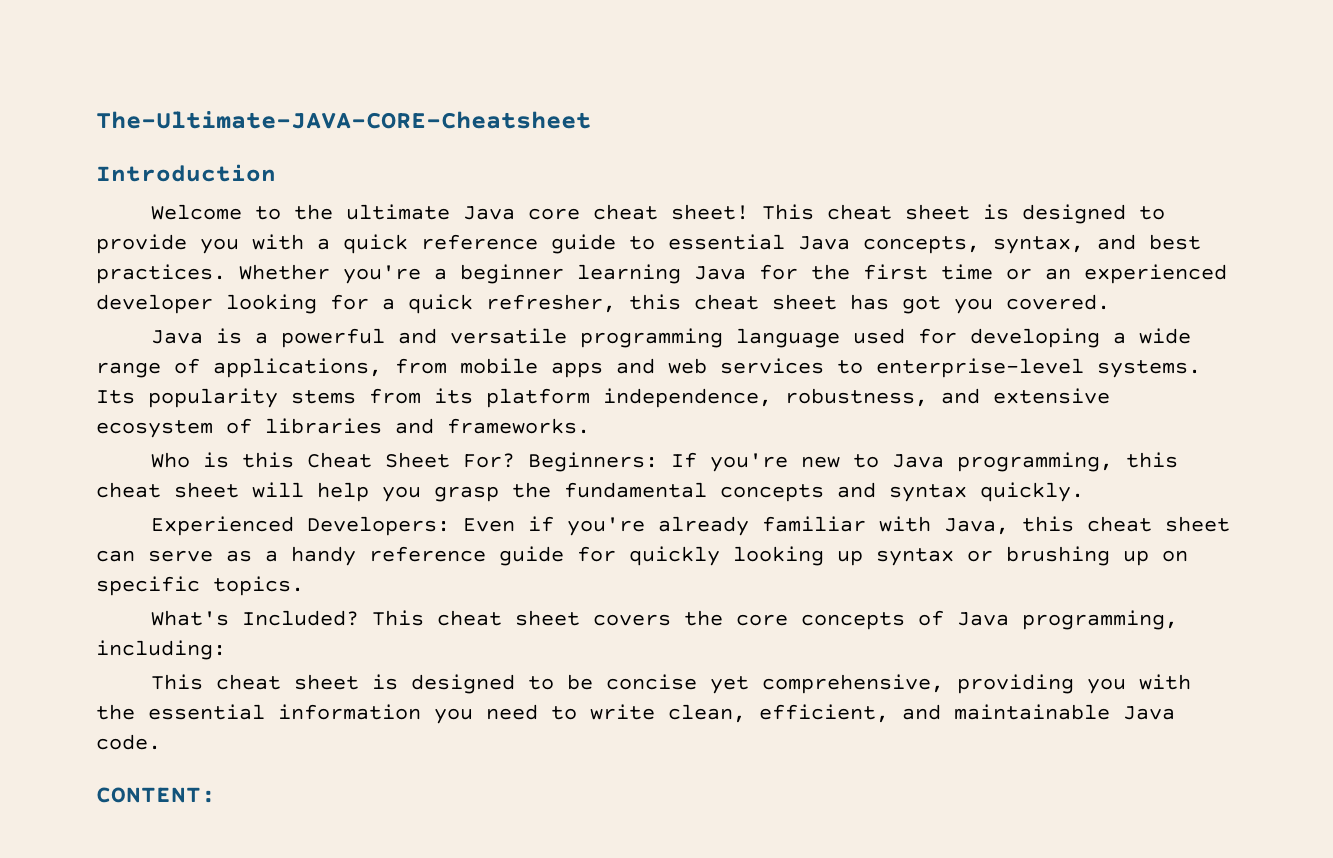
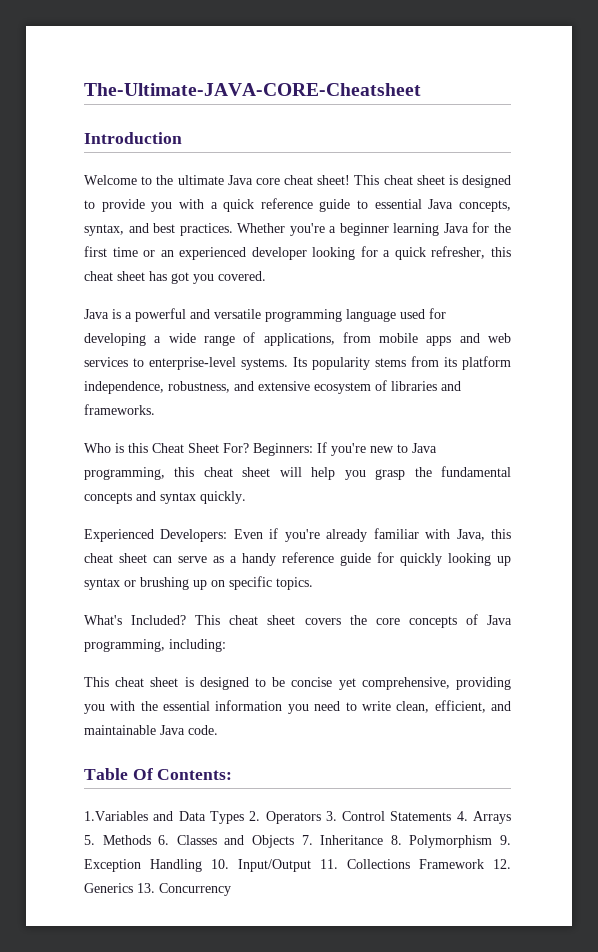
- CONTENT:
+ Table Of Contents:
+ 1.Variables and Data Types 2. Operators 3. Control Statements 4. Arrays 5. Methods 6. Classes and Objects 7. Inheritance 8. Polymorphism 9. Exception Handling 10. Input/Output 11. Collections Framework 12. Generics 13. Concurrency

